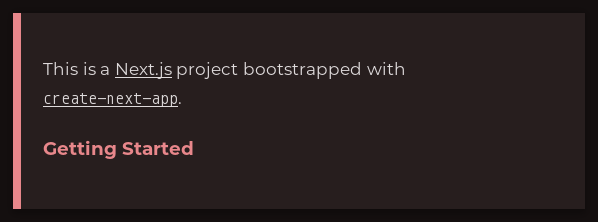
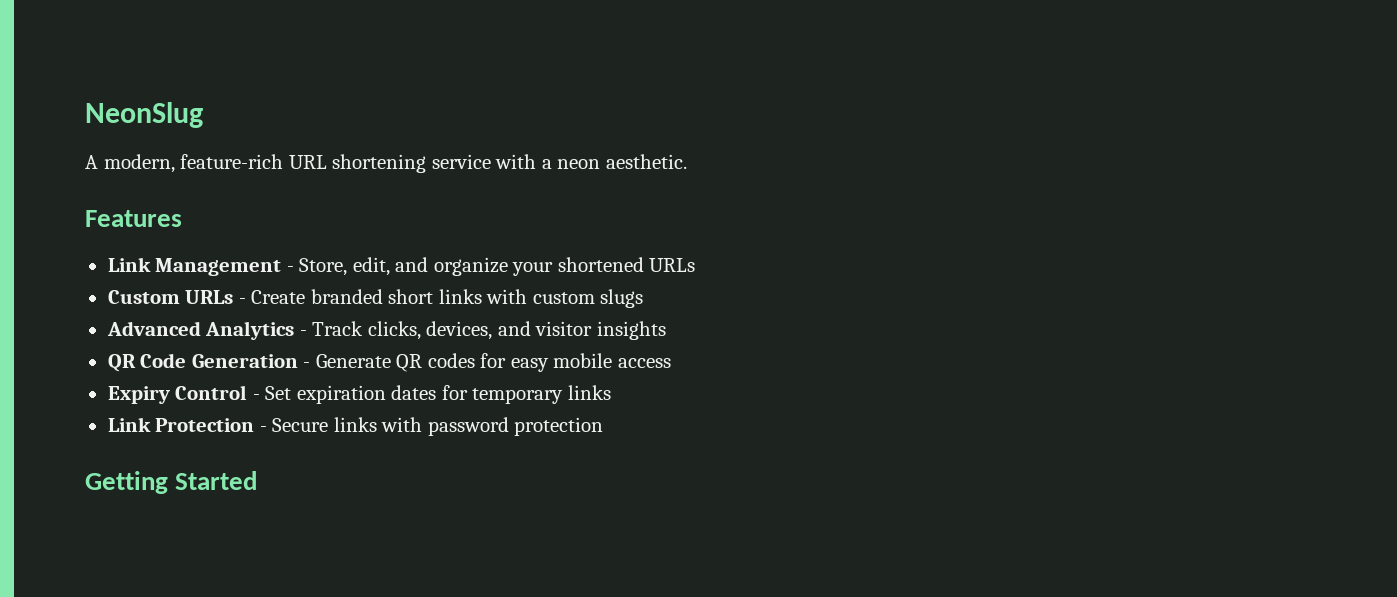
- This is a Next.js project bootstrapped with create-next-app.
+ NeonSlug
+ A modern, feature-rich URL shortening service with a neon aesthetic.
+ Features
+ Link Management - Store, edit, and organize your shortened URLs
+ Custom URLs - Create branded short links with custom slugs
+ Advanced Analytics - Track clicks, devices, and visitor insights
+ QR Code Generation - Generate QR codes for easy mobile access
+ Expiry Control - Set expiration dates for temporary links
+ Link Protection - Secure links with password protection

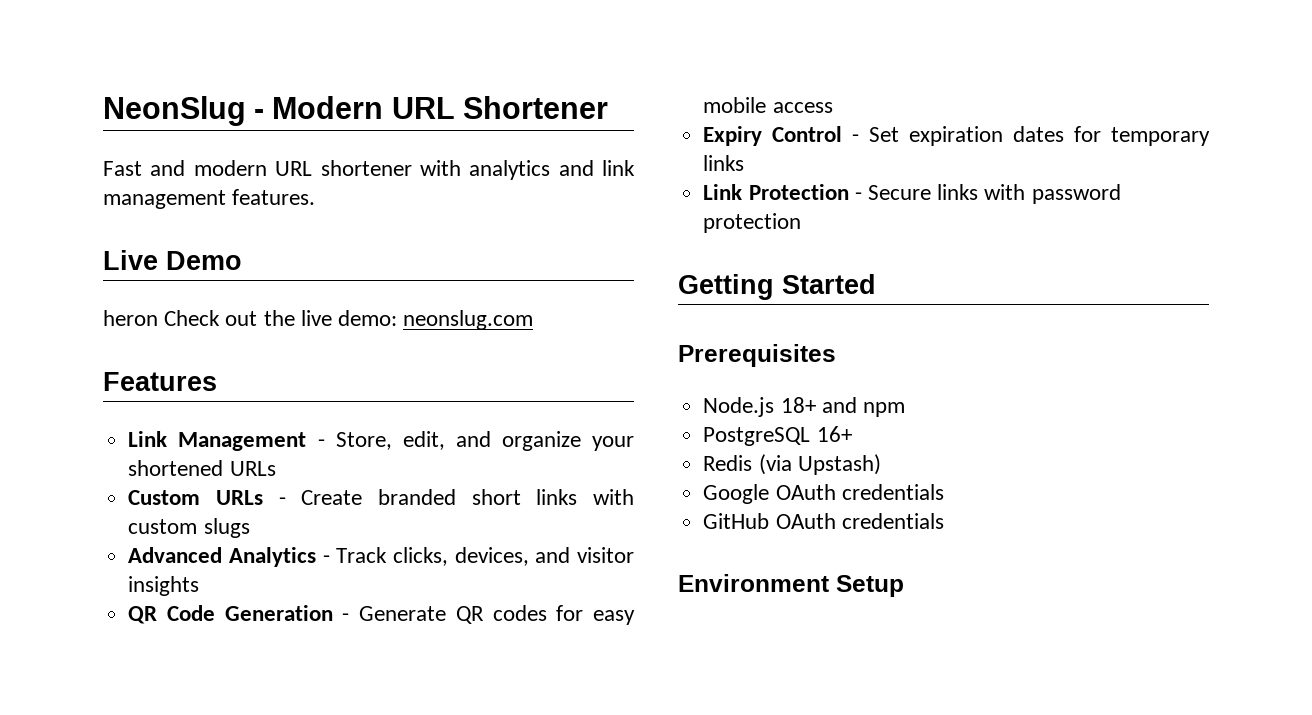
- NeonSlug
- A modern, feature-rich URL shortening service with a neon aesthetic.
+ NeonSlug - Modern URL Shortener
+ Fast and modern URL shortener with analytics and link management features.
+ Live Demo
+ heron Check out the live demo: neonslug.com
+ Prerequisites
+ Node.js 18+ and npm
+ PostgreSQL 16+
+ Redis (via Upstash)
+ Google OAuth credentials
+ GitHub OAuth credentials
+ Environment Setup

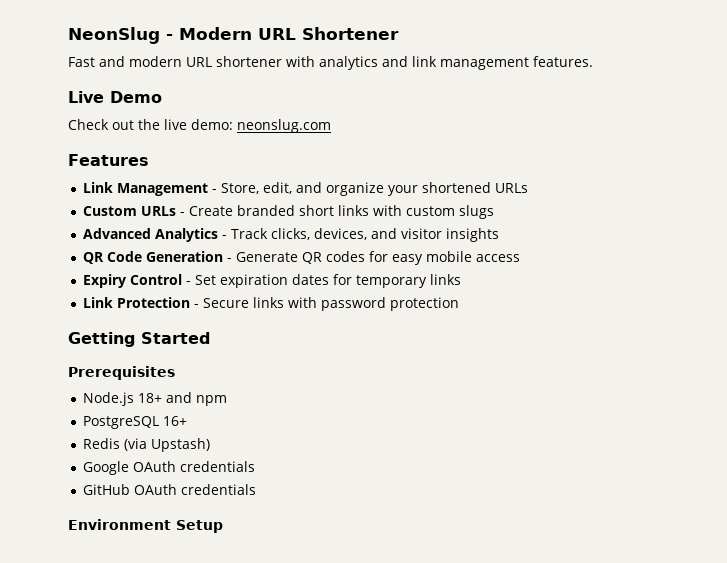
- heron Check out the live demo: neonslug.com
+ Check out the live demo: neonslug.com

